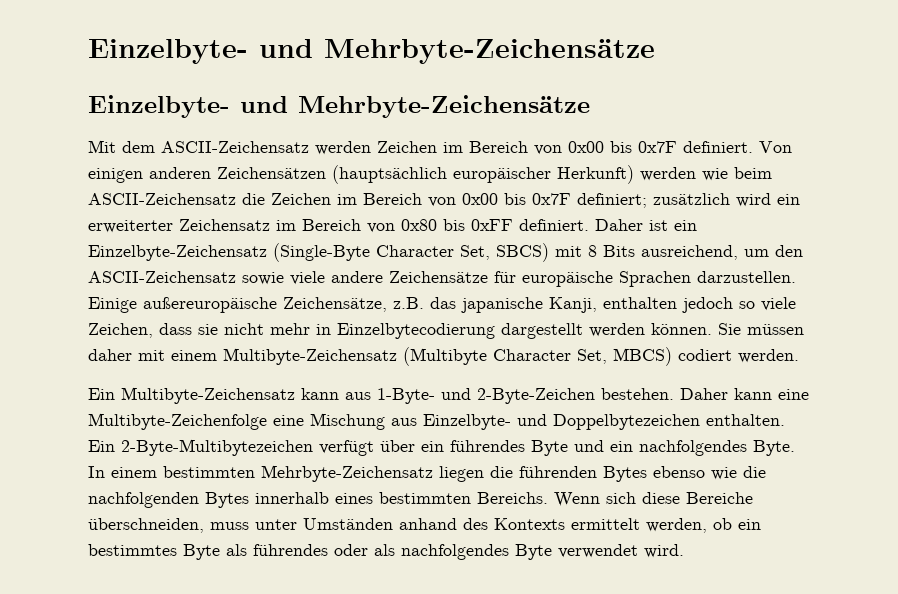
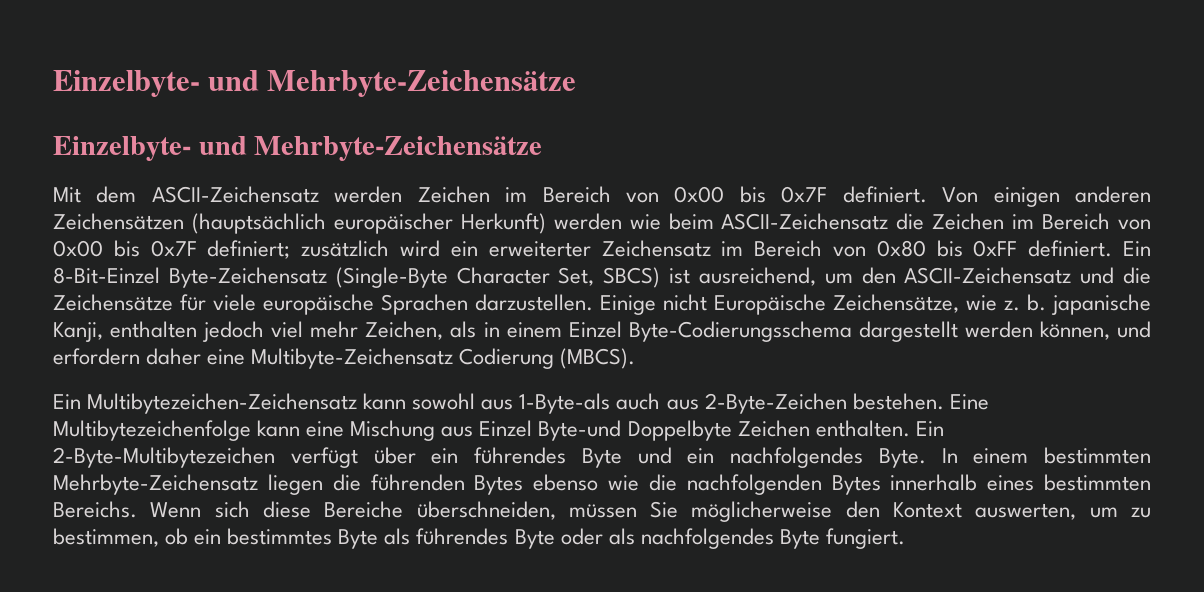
- Daher ist ein Einzelbyte-Zeichensatz (Single-Byte Character Set, SBCS) mit 8 Bits ausreichend, um den ASCII-Zeichensatz sowie viele andere Zeichensätze für europäische Sprachen darzustellen.
+ Ein 8-Bit-Einzel Byte-Zeichensatz (Single-Byte Character Set, SBCS) ist ausreichend, um den ASCII-Zeichensatz und die Zeichensätze für viele europäische Sprachen darzustellen.
- Einige außereuropäische Zeichensätze, z.B. das japanische Kanji, enthalten jedoch so viele Zeichen, dass sie nicht mehr in Einzelbytecodierung dargestellt werden können. Sie müssen daher mit einem Multibyte-Zeichensatz (Multibyte Character Set, MBCS) codiert werden.
- Ein Multibyte-Zeichensatz kann aus 1-Byte- und 2-Byte-Zeichen bestehen. Daher kann eine Multibyte-Zeichenfolge eine Mischung aus Einzelbyte- und Doppelbytezeichen enthalten.
+ Einige nicht Europäische Zeichensätze, wie z. b. japanische Kanji, enthalten jedoch viel mehr Zeichen, als in einem Einzel Byte-Codierungsschema dargestellt werden können, und erfordern daher eine Multibyte-Zeichensatz Codierung (MBCS).
+ Ein Multibytezeichen-Zeichensatz kann sowohl aus 1-Byte-als auch aus 2-Byte-Zeichen bestehen. Eine Multibytezeichenfolge kann eine Mischung aus Einzel Byte-und Doppelbyte Zeichen enthalten.
- Wenn sich diese Bereiche überschneiden, muss unter Umständen anhand des Kontexts ermittelt werden, ob ein bestimmtes Byte als führendes oder als nachfolgendes Byte verwendet wird.
+ Wenn sich diese Bereiche überschneiden, müssen Sie möglicherweise den Kontext auswerten, um zu bestimmen, ob ein bestimmtes Byte als führendes Byte oder als nachfolgendes Byte fungiert.

